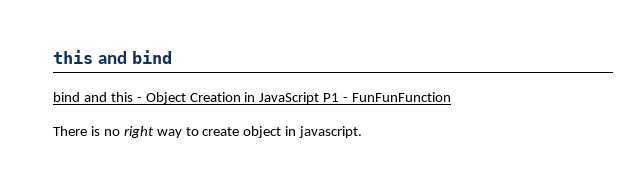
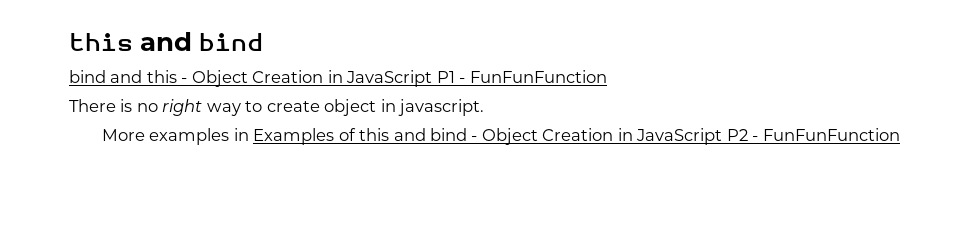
+ More examples in Examples of this and bind - Object Creation in JavaScript P2 - FunFunFunction

